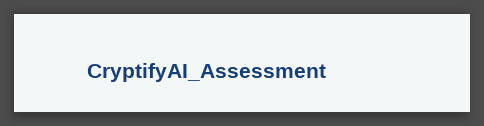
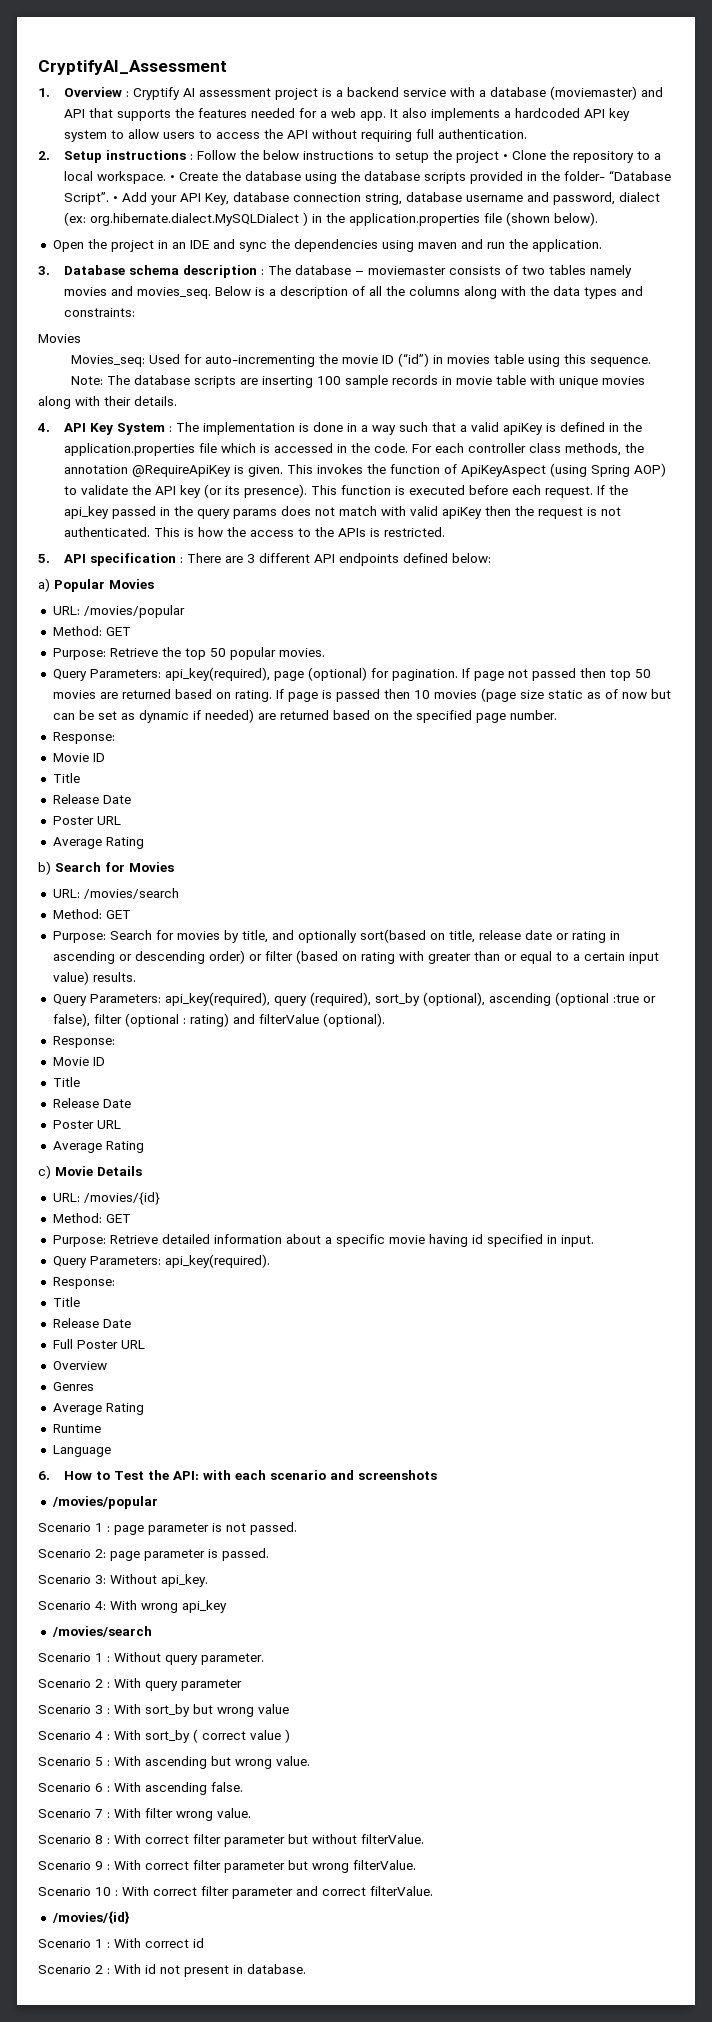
+ 1. Overview : Cryptify AI assessment project is a backend service with a database (moviemaster) and API that supports the features needed for a web app. It also implements a hardcoded API key system to allow users to access the API without requiring full authentication.
+ 2. Setup instructions : Follow the below instructions to setup the project • Clone the repository to a local workspace. • Create the database using the database scripts provided in the folder- “Database Script”. • Add your API Key, database connection string, database username and password, dialect (ex: org.hibernate.dialect.MySQLDialect ) in the application.properties file (shown below).
+ Open the project in an IDE and sync the dependencies using maven and run the application.
+ 3. Database schema description : The database – moviemaster consists of two tables namely movies and movies_seq. Below is a description of all the columns along with the data types and constraints:
+ Movies
+ Movies_seq: Used for auto-incrementing the movie ID (“id”) in movies table using this sequence.
+ Note: The database scripts are inserting 100 sample records in movie table with unique movies along with their details.
+ 4. API Key System : The implementation is done in a way such that a valid apiKey is defined in the application.properties file which is accessed in the code. For each controller class methods, the annotation @RequireApiKey is given. This invokes the function of ApiKeyAspect (using Spring AOP) to validate the API key (or its presence). This function is executed before each request. If the api_key passed in the query params does not match with valid apiKey then the request is not authenticated. This is how the access to the APIs is restricted.
+ 5. API specification : There are 3 different API endpoints defined below:
+ a) Popular Movies
+ URL: /movies/popular
+ Method: GET
+ Purpose: Retrieve the top 50 popular movies.
+ Query Parameters: api_key(required), page (optional) for pagination. If page not passed then top 50 movies are returned based on rating. If page is passed then 10 movies (page size static as of now but can be set as dynamic if needed) are returned based on the specified page number.
+ Response:
+ Movie ID
+ Title
+ Release Date
+ Poster URL
+ Average Rating
+ b) Search for Movies
+ URL: /movies/search
+ Method: GET
+ Purpose: Search for movies by title, and optionally sort(based on title, release date or rating in ascending or descending order) or filter (based on rating with greater than or equal to a certain input value) results.
+ Query Parameters: api_key(required), query (required), sort_by (optional), ascending (optional :true or false), filter (optional : rating) and filterValue (optional).
+ Response:
+ Movie ID
+ Title
+ Release Date
+ Poster URL
+ Average Rating
+ c) Movie Details
+ URL: /movies/{id}
+ Method: GET
+ Purpose: Retrieve detailed information about a specific movie having id specified in input.
+ Query Parameters: api_key(required).
+ Response:
+ Title
+ Release Date
+ Full Poster URL
+ Overview
+ Genres
+ Average Rating
+ Runtime
+ Language
+ 6. How to Test the API: with each scenario and screenshots
+ /movies/popular
+ Scenario 1 : page parameter is not passed.
+ Scenario 2: page parameter is passed.
+ Scenario 3: Without api_key.
+ Scenario 4: With wrong api_key
+ /movies/search
+ Scenario 1 : Without query parameter.
+ Scenario 2 : With query parameter
+ Scenario 3 : With sort_by but wrong value
+ Scenario 4 : With sort_by ( correct value )
+ Scenario 5 : With ascending but wrong value.
+ Scenario 6 : With ascending false.
+ Scenario 7 : With filter wrong value.
+ Scenario 8 : With correct filter parameter but without filterValue.
+ Scenario 9 : With correct filter parameter but wrong filterValue.
+ Scenario 10 : With correct filter parameter and correct filterValue.
+ /movies/{id}
+ Scenario 1 : With correct id
+ Scenario 2 : With id not present in database.

